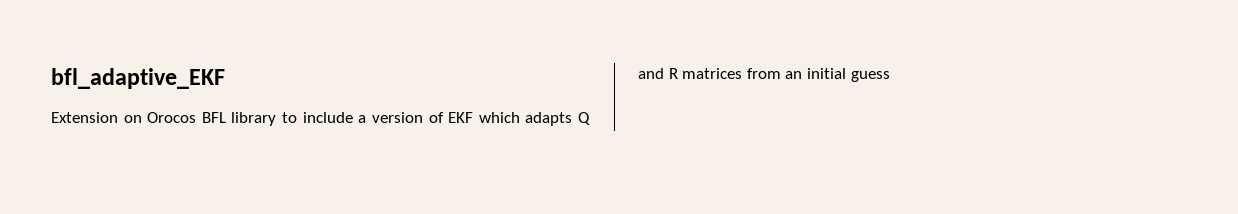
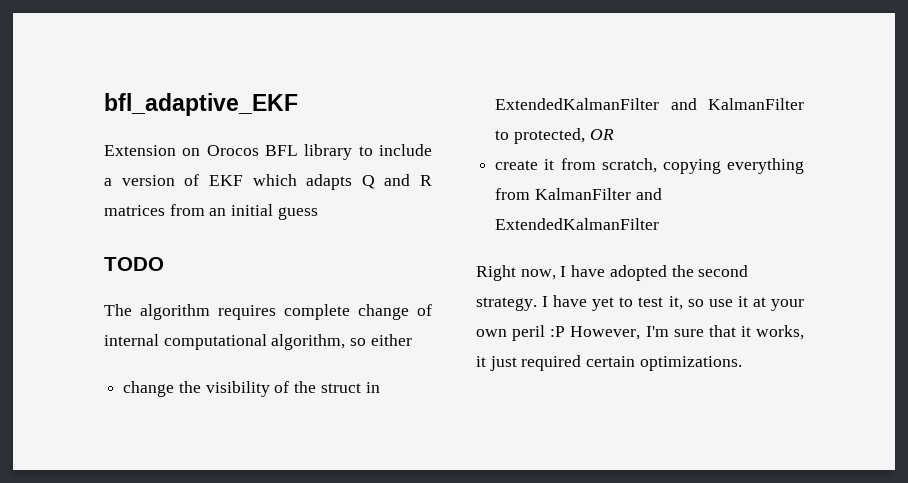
+ TODO
+ The algorithm requires complete change of internal computational algorithm, so either
+ change the visibility of the struct in ExtendedKalmanFilter and KalmanFilter to protected, OR
+ create it from scratch, copying everything from KalmanFilter and ExtendedKalmanFilter
+ Right now, I have adopted the second strategy. I have yet to test it, so use it at your own peril :P However, I'm sure that it works, it just required certain optimizations.

